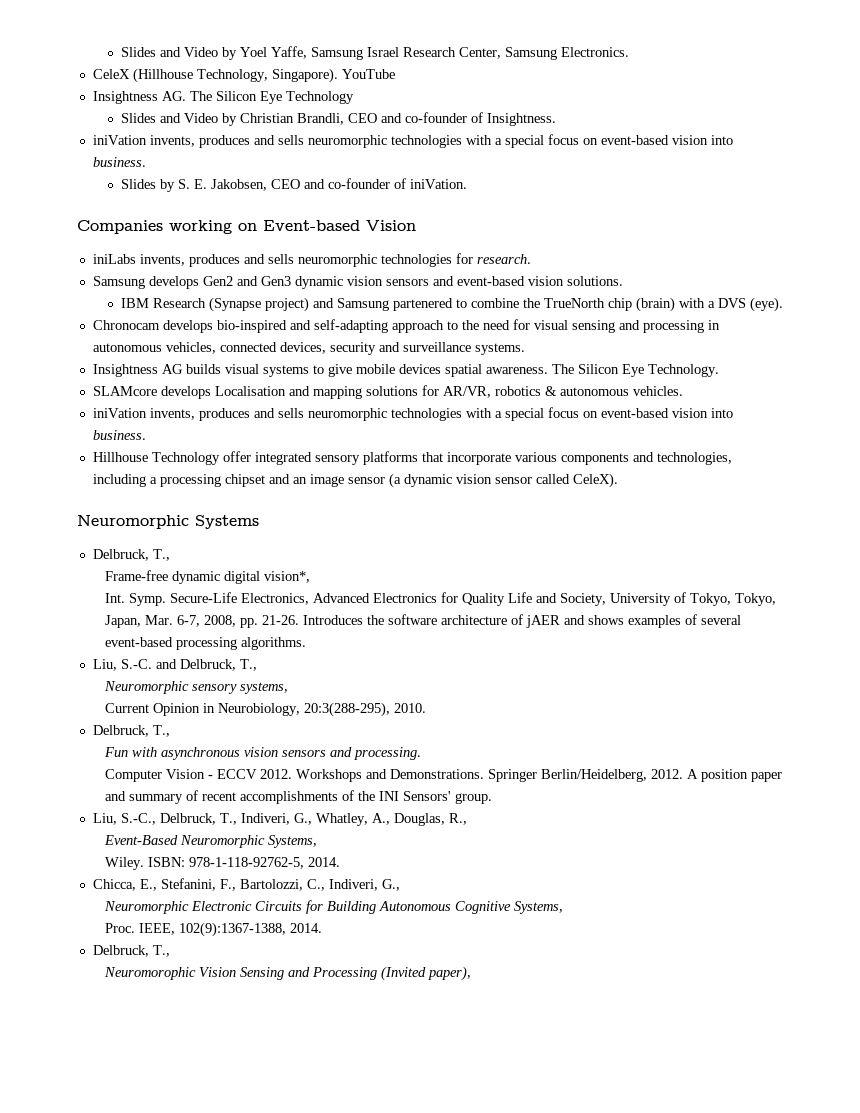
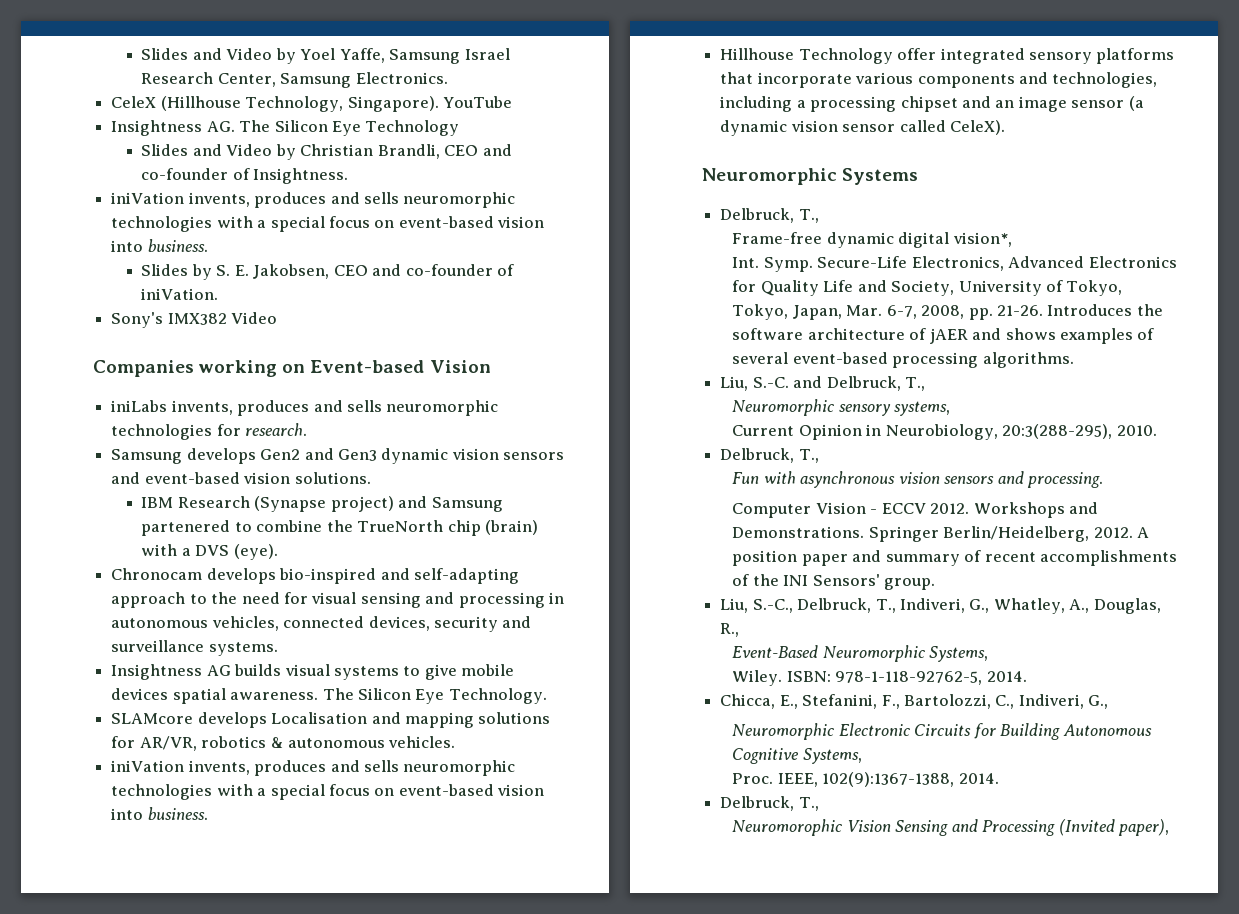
+ Sony's IMX382 Video

